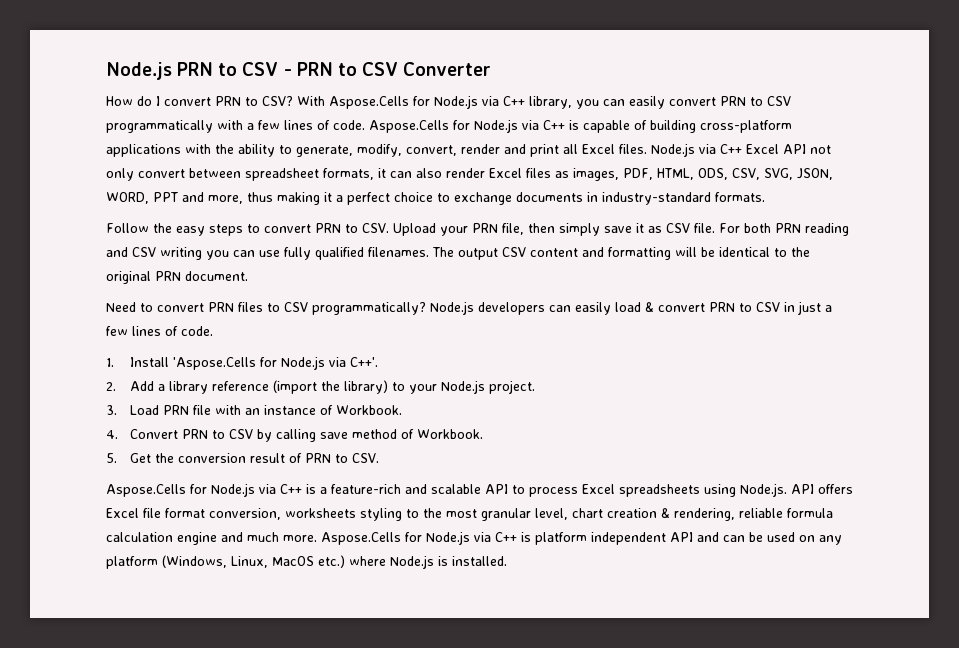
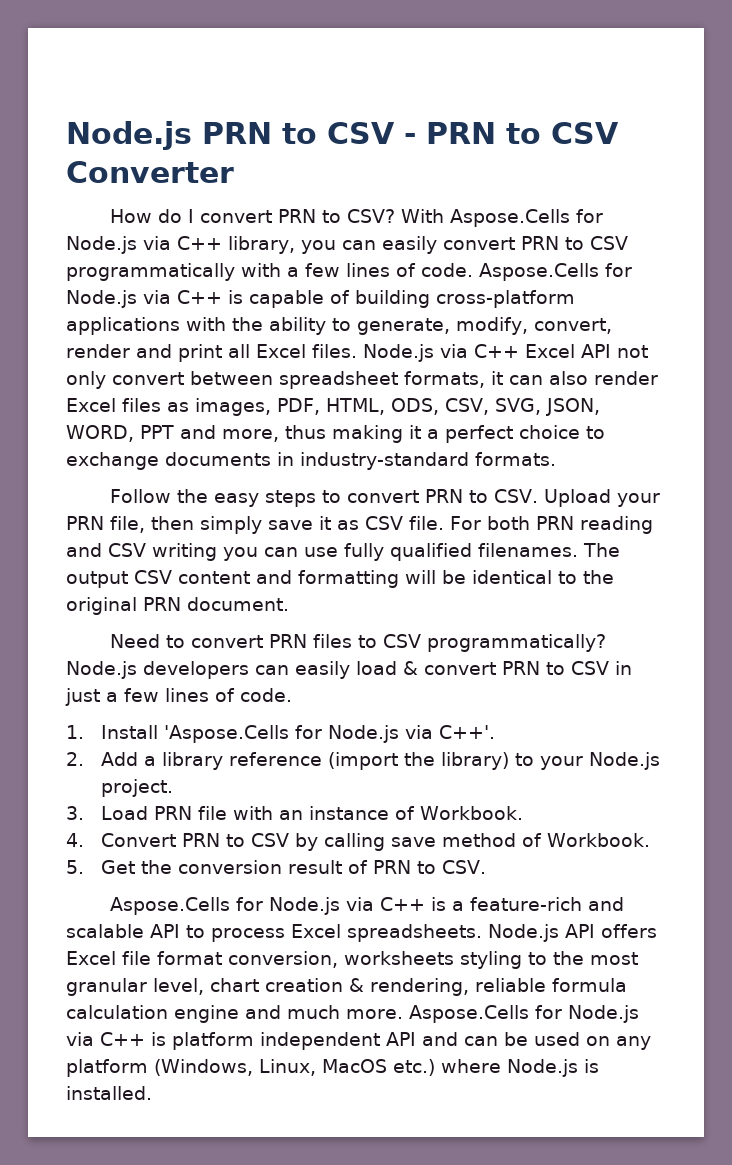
- Aspose.Cells for Node.js via C++ is a feature-rich and scalable API to process Excel spreadsheets using Node.js. API offers Excel file format conversion, worksheets styling to the most granular level, chart creation & rendering, reliable formula calculation engine and much more.
+ Aspose.Cells for Node.js via C++ is a feature-rich and scalable API to process Excel spreadsheets. Node.js API offers Excel file format conversion, worksheets styling to the most granular level, chart creation & rendering, reliable formula calculation engine and much more.

